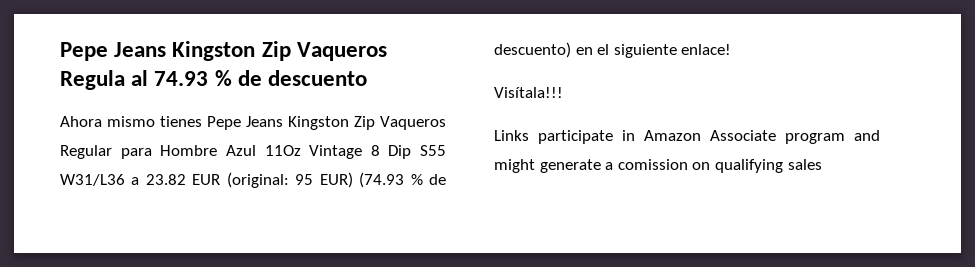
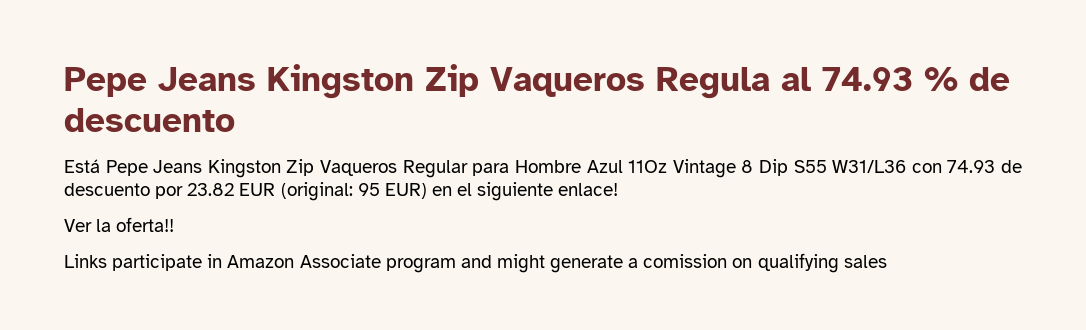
- Ahora mismo tienes Pepe Jeans Kingston Zip Vaqueros Regular para Hombre Azul 11Oz Vintage 8 Dip S55 W31/L36 a 23.82 EUR (original: 95 EUR) (74.93 % de descuento) en el siguiente enlace!
+ Está Pepe Jeans Kingston Zip Vaqueros Regular para Hombre Azul 11Oz Vintage 8 Dip S55 W31/L36 con 74.93 de descuento por 23.82 EUR (original: 95 EUR) en el siguiente enlace!
- Visítala!!!
+ Ver la oferta!!

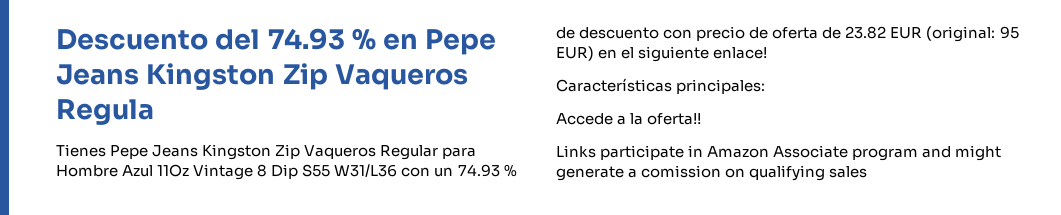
- Pepe Jeans Kingston Zip Vaqueros Regula al 74.93 % de descuento
- Está Pepe Jeans Kingston Zip Vaqueros Regular para Hombre Azul 11Oz Vintage 8 Dip S55 W31/L36 con 74.93 de descuento por 23.82 EUR (original: 95 EUR) en el siguiente enlace!
+ Descuento del 74.93 % en Pepe Jeans Kingston Zip Vaqueros Regula
+ Tienes Pepe Jeans Kingston Zip Vaqueros Regular para Hombre Azul 11Oz Vintage 8 Dip S55 W31/L36 con un 74.93 % de descuento con precio de oferta de 23.82 EUR (original: 95 EUR) en el siguiente enlace!
- Ver la oferta!!
+ Características principales:
+ Accede a la oferta!!

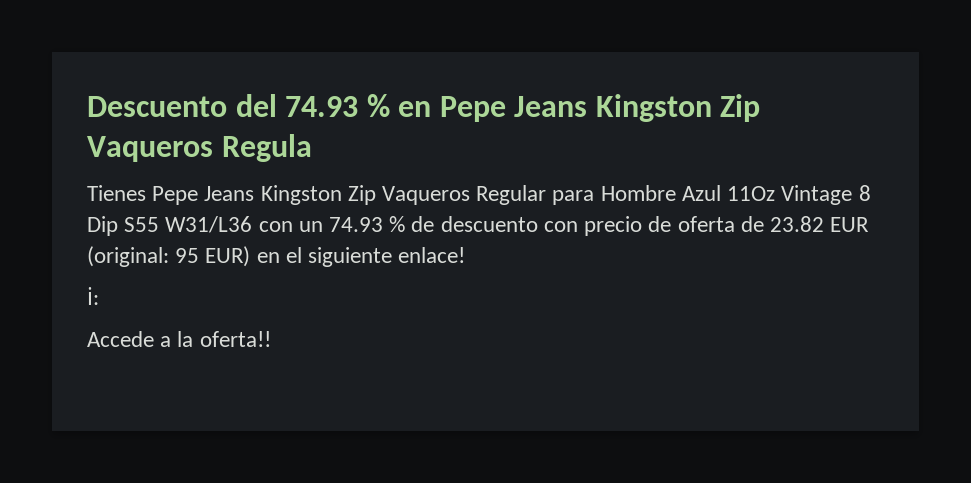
- Características principales:
+ ℹ:
- Links participate in Amazon Associate program and might generate a comission on qualifying sales

